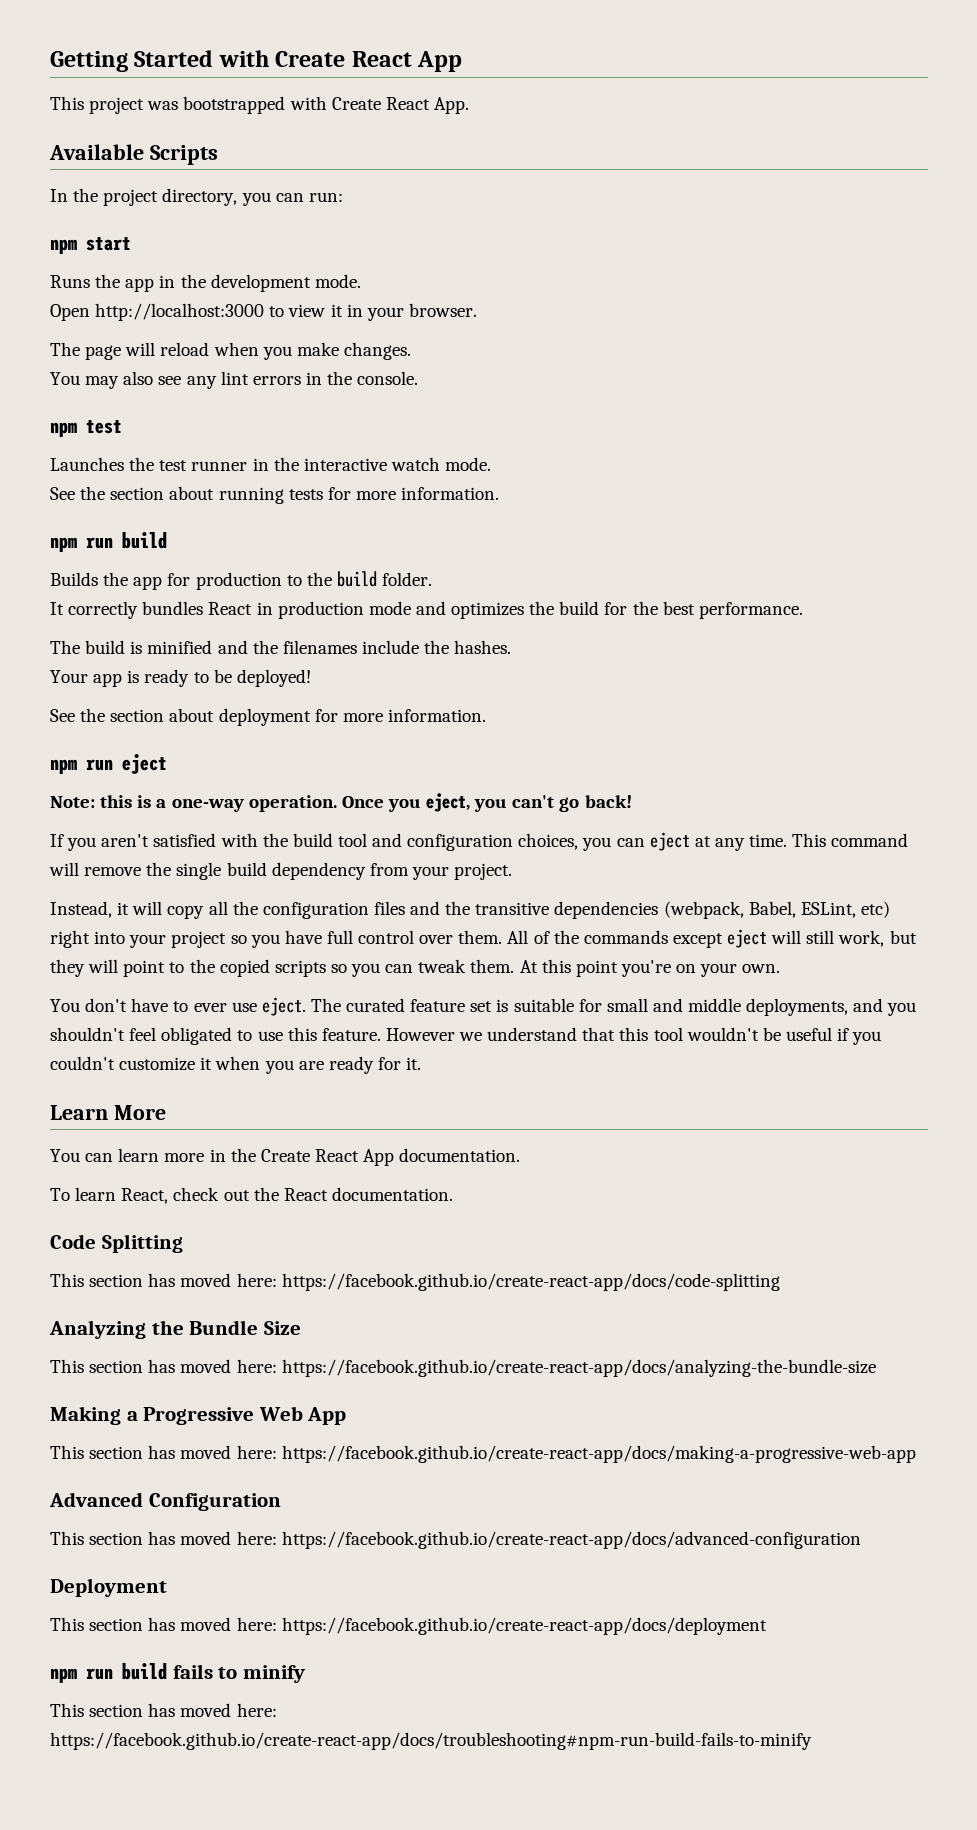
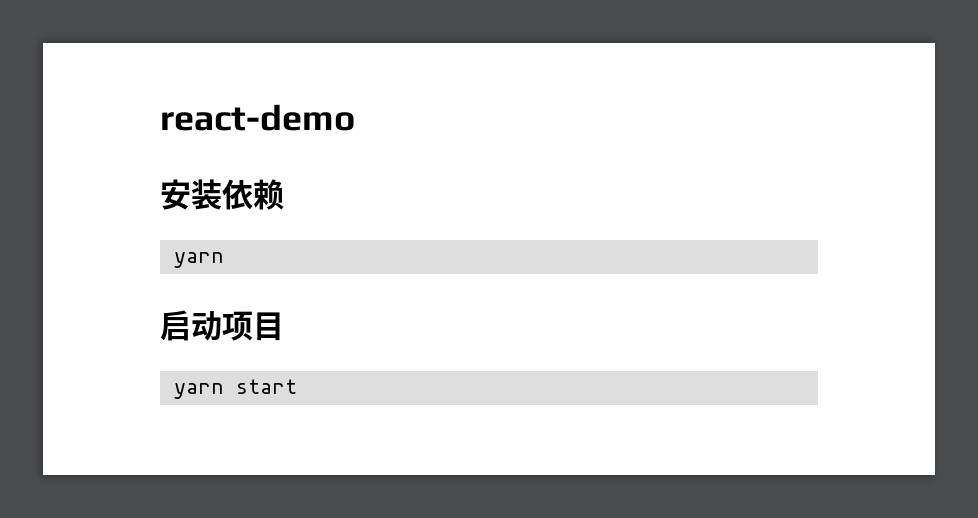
- Getting Started with Create React App
- This project was bootstrapped with Create React App.
- Available Scripts
- In the project directory, you can run:
- npm start
- Runs the app in the development mode.
- Open http://localhost:3000 to view it in your browser.
- The page will reload when you make changes.
- You may also see any lint errors in the console.
- npm test
- Launches the test runner in the interactive watch mode.
- See the section about running tests for more information.
- npm run build
- Builds the app for production to the build folder.
- It correctly bundles React in production mode and optimizes the build for the best performance.
- The build is minified and the filenames include the hashes.
- Your app is ready to be deployed!
- See the section about deployment for more information.
- npm run eject
- Note: this is a one-way operation. Once you eject, you can't go back!
- If you aren't satisfied with the build tool and configuration choices, you can eject at any time. This command will remove the single build dependency from your project.
- Instead, it will copy all the configuration files and the transitive dependencies (webpack, Babel, ESLint, etc) right into your project so you have full control over them. All of the commands except eject will still work, but they will point to the copied scripts so you can tweak them. At this point you're on your own.
- You don't have to ever use eject. The curated feature set is suitable for small and middle deployments, and you shouldn't feel obligated to use this feature. However we understand that this tool wouldn't be useful if you couldn't customize it when you are ready for it.
- Learn More
- You can learn more in the Create React App documentation.
- To learn React, check out the React documentation.
- Code Splitting
- This section has moved here: https://facebook.github.io/create-react-app/docs/code-splitting
- Analyzing the Bundle Size
- This section has moved here: https://facebook.github.io/create-react-app/docs/analyzing-the-bundle-size
- Making a Progressive Web App
- This section has moved here: https://facebook.github.io/create-react-app/docs/making-a-progressive-web-app
- Advanced Configuration
- This section has moved here: https://facebook.github.io/create-react-app/docs/advanced-configuration
- Deployment
- This section has moved here: https://facebook.github.io/create-react-app/docs/deployment
- npm run build fails to minify
- This section has moved here: https://facebook.github.io/create-react-app/docs/troubleshooting#npm-run-build-fails-to-minify
+ react-demo
+ 安装依赖
+ yarn
+ 启动项目
+ yarn start

